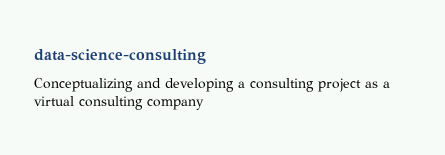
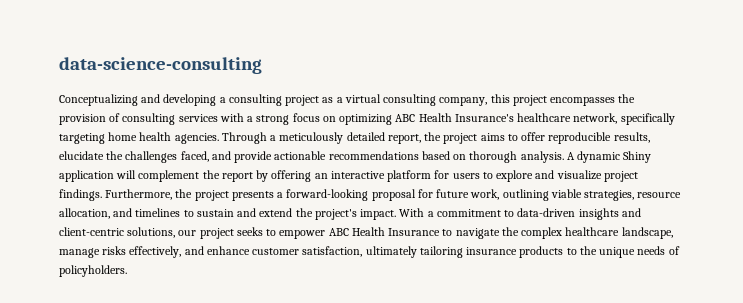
- Conceptualizing and developing a consulting project as a virtual consulting company
+ Conceptualizing and developing a consulting project as a virtual consulting company, this project encompasses the provision of consulting services with a strong focus on optimizing ABC Health Insurance's healthcare network, specifically targeting home health agencies. Through a meticulously detailed report, the project aims to offer reproducible results, elucidate the challenges faced, and provide actionable recommendations based on thorough analysis. A dynamic Shiny application will complement the report by offering an interactive platform for users to explore and visualize project findings. Furthermore, the project presents a forward-looking proposal for future work, outlining viable strategies, resource allocation, and timelines to sustain and extend the project's impact. With a commitment to data-driven insights and client-centric solutions, our project seeks to empower ABC Health Insurance to navigate the complex healthcare landscape, manage risks effectively, and enhance customer satisfaction, ultimately tailoring insurance products to the unique needs of policyholders.

